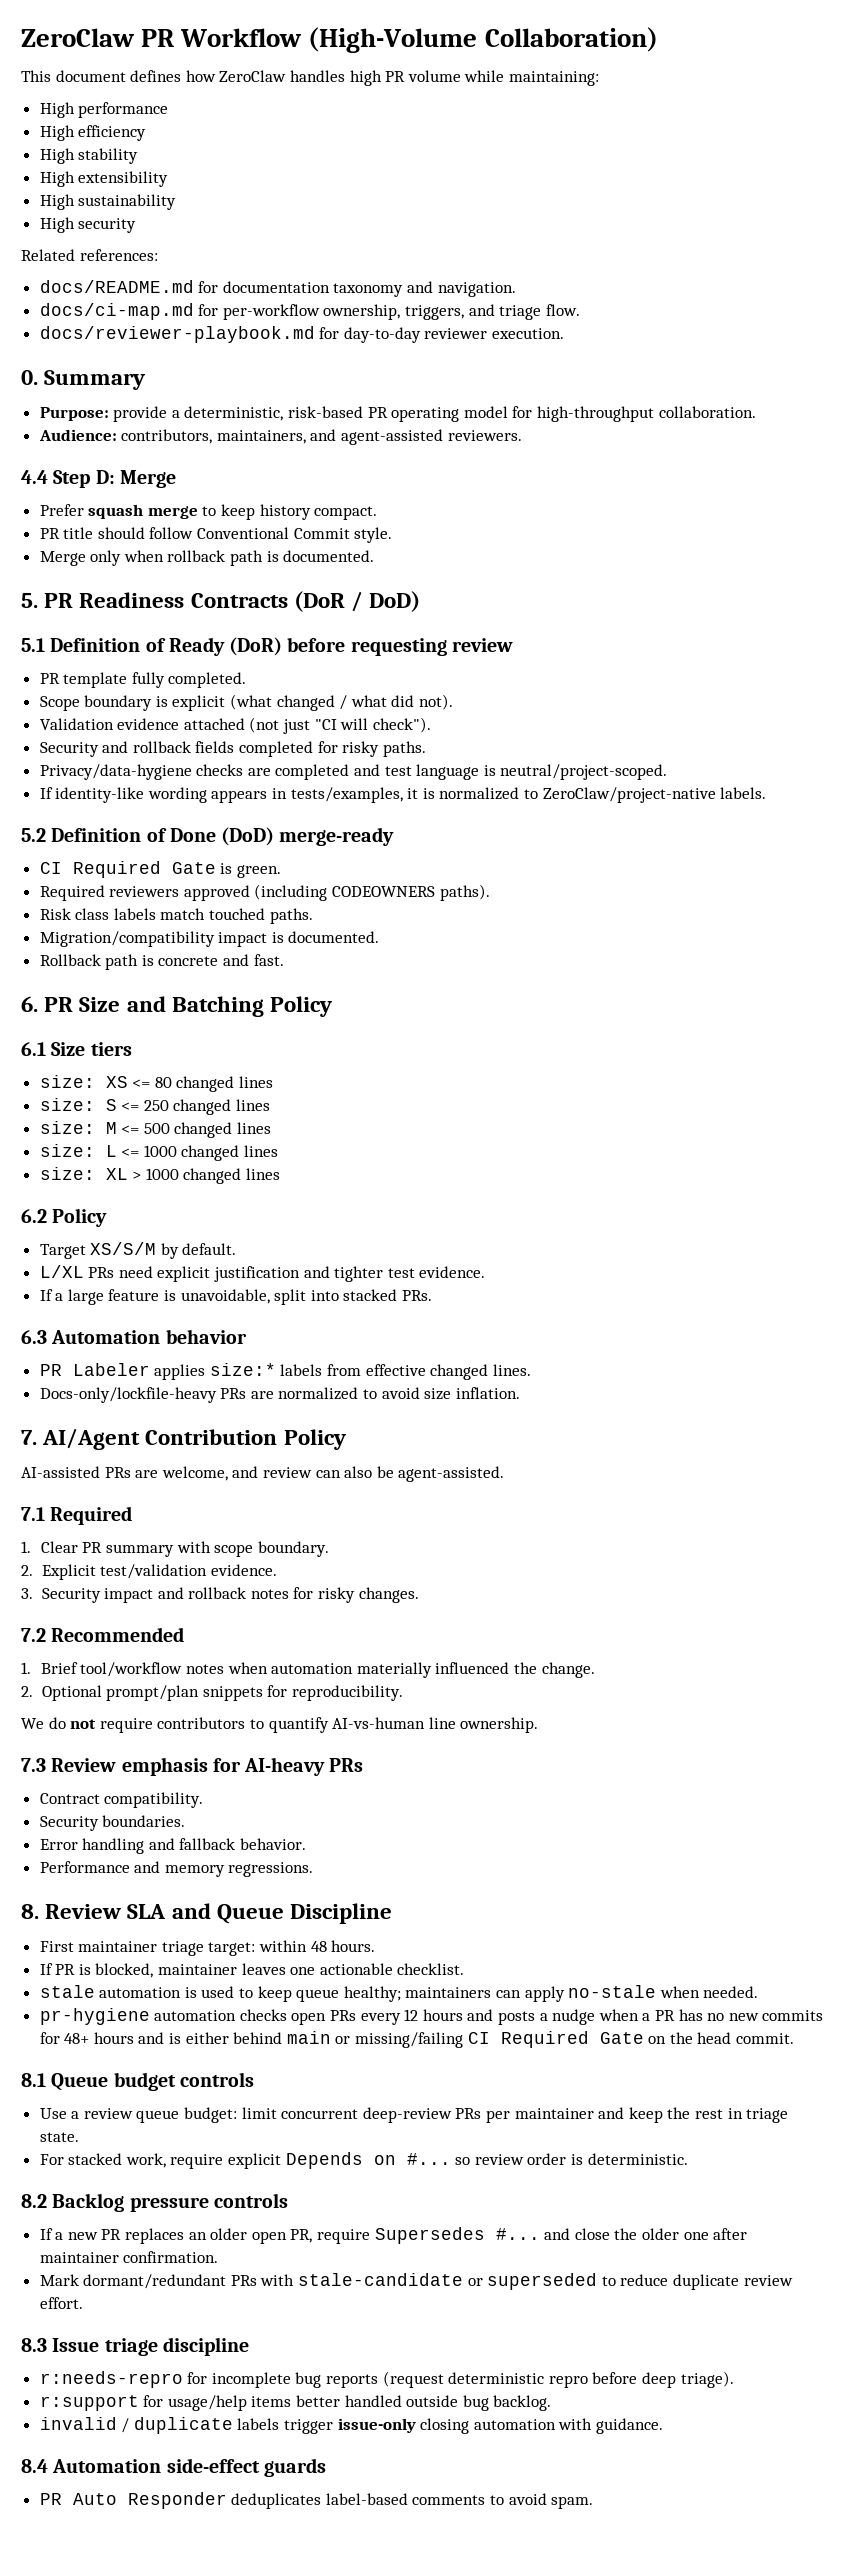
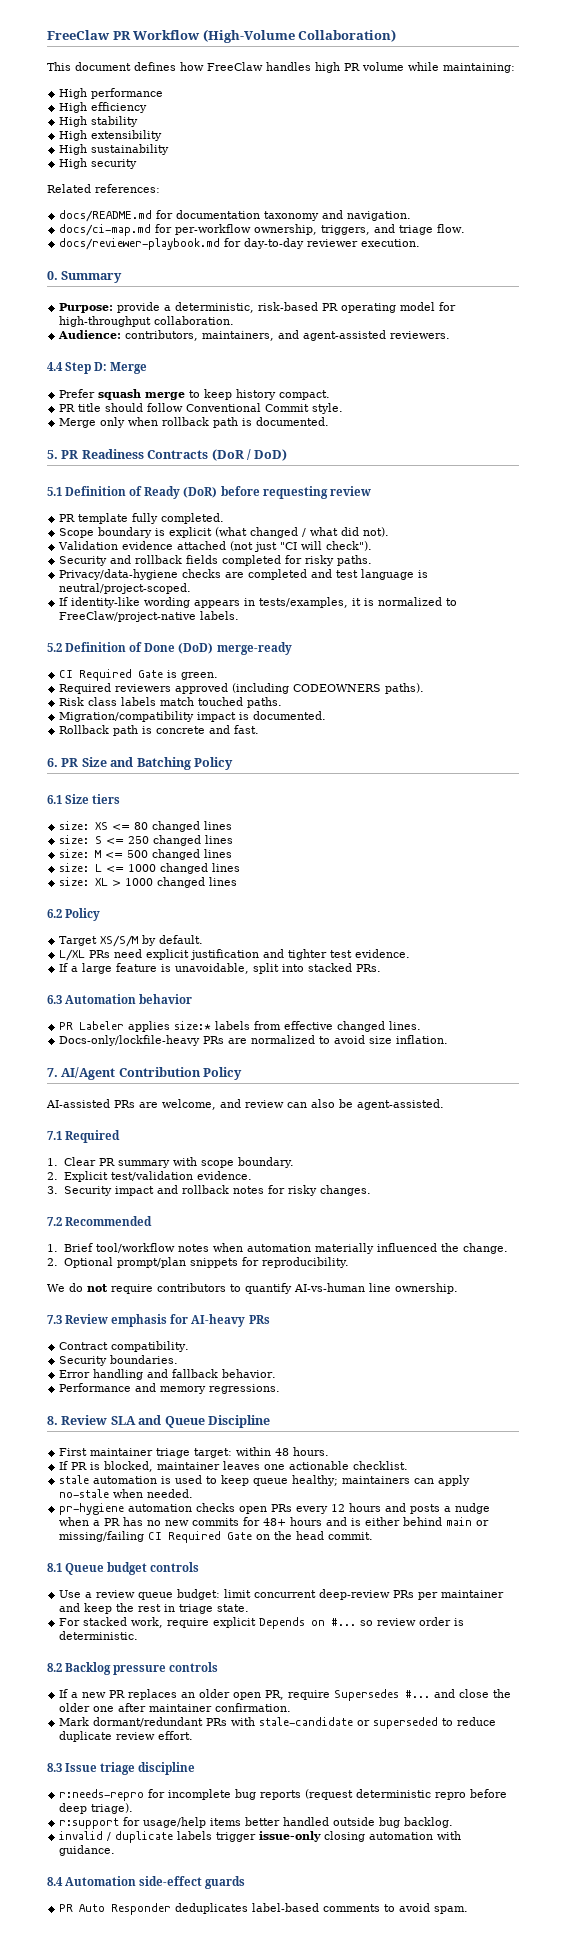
- ZeroClaw PR Workflow (High-Volume Collaboration)
+ FreeClaw PR Workflow (High-Volume Collaboration)
- This document defines how ZeroClaw handles high PR volume while maintaining:
+ This document defines how FreeClaw handles high PR volume while maintaining:
- If identity-like wording appears in tests/examples, it is normalized to ZeroClaw/project-native labels.
+ If identity-like wording appears in tests/examples, it is normalized to FreeClaw/project-native labels.

